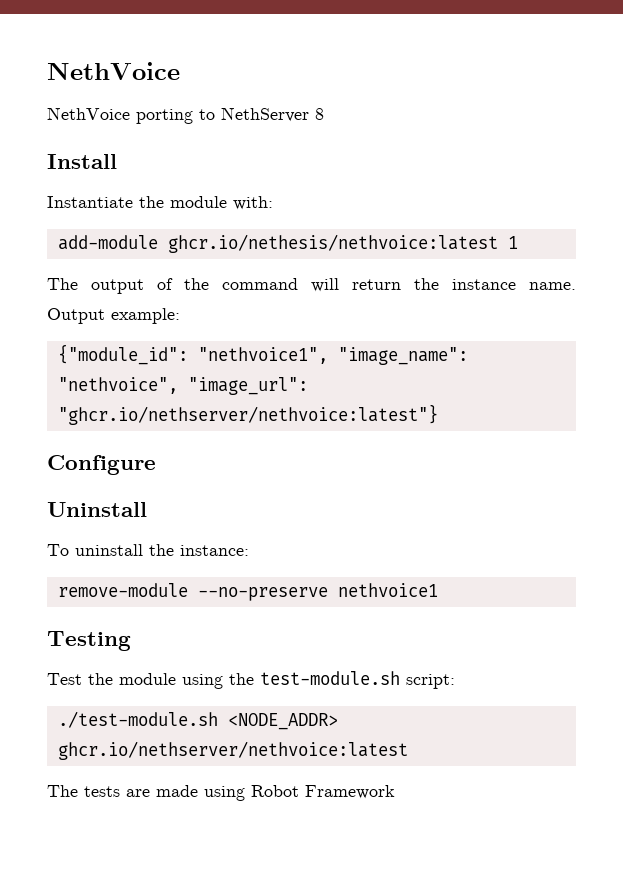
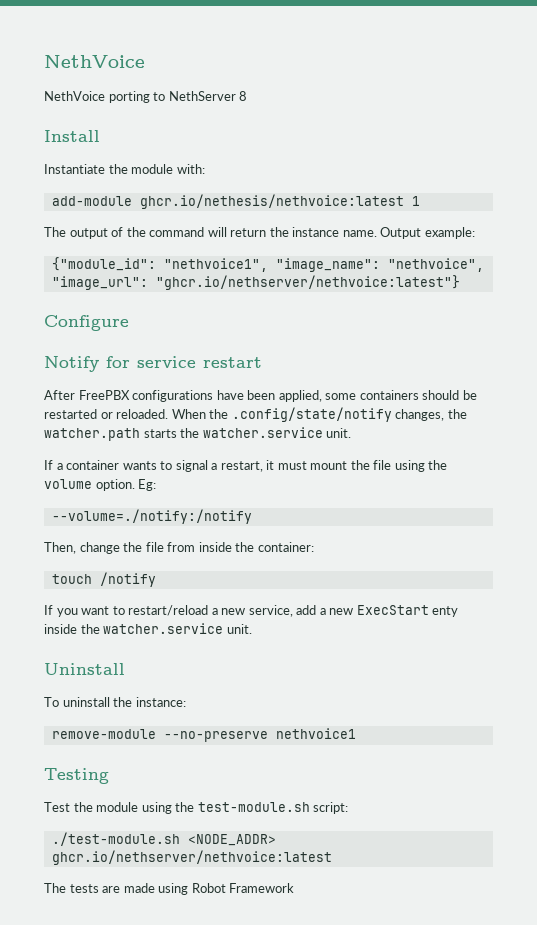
+ Notify for service restart
+ After FreePBX configurations have been applied, some containers should be restarted or reloaded. When the .config/state/notify changes, the watcher.path starts the watcher.service unit.
+ If a container wants to signal a restart, it must mount the file using the volume option. Eg:
+ --volume=./notify:/notify
+ Then, change the file from inside the container:
+ touch /notify
+ If you want to restart/reload a new service, add a new ExecStart enty inside the watcher.service unit.

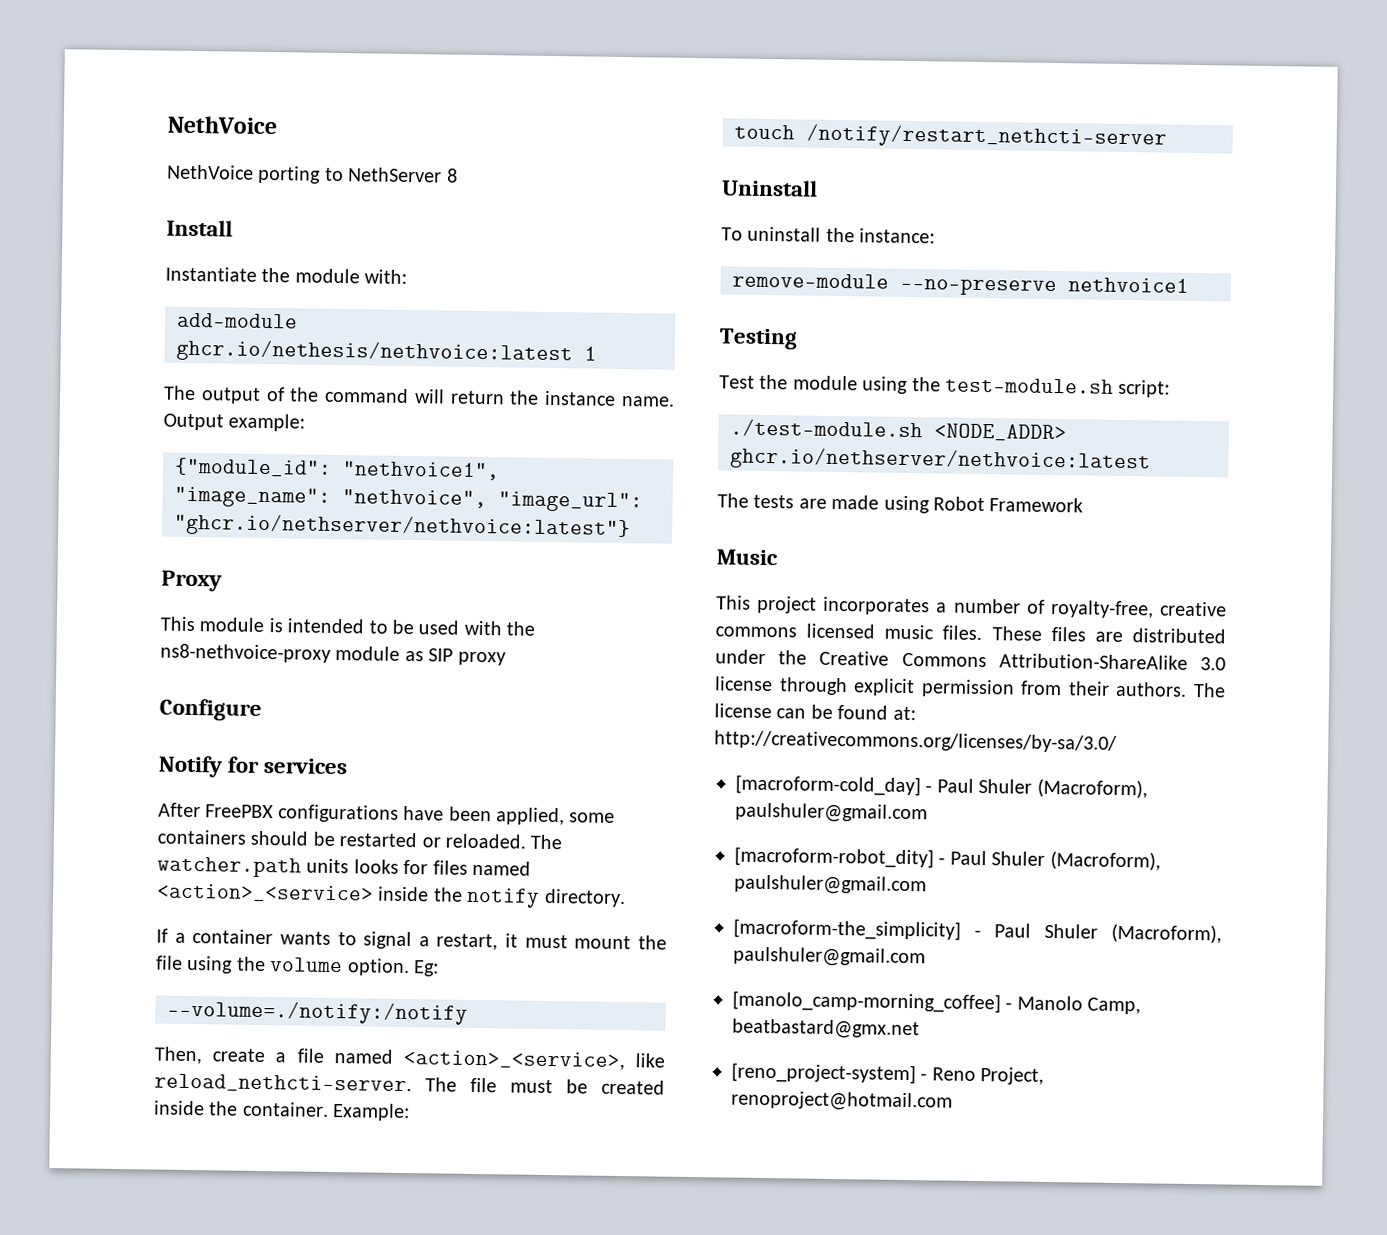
+ Proxy
+ This module is intended to be used with the ns8-nethvoice-proxy module as SIP proxy
- Notify for service restart
+ Notify for services
- When the .config/state/notify changes, the watcher.path starts the watcher.service unit.
+ The watcher.path units looks for files named <action>_<service> inside the notify directory.
- Then, change the file from inside the container:
- touch /notify
- If you want to restart/reload a new service, add a new ExecStart enty inside the watcher.service unit.
+ Then, create a file named <action>_<service>, like reload_nethcti-server. The file must be created inside the container. Example:
+ touch /notify/restart_nethcti-server
+ Music
+ This project incorporates a number of royalty-free, creative commons licensed music files. These files are distributed under the Creative Commons Attribution-ShareAlike 3.0 license through explicit permission from their authors. The license can be found at: http://creativecommons.org/licenses/by-sa/3.0/
+ [macroform-cold_day] - Paul Shuler (Macroform), paulshuler@gmail.com
+ [macroform-robot_dity] - Paul Shuler (Macroform), paulshuler@gmail.com
+ [macroform-the_simplicity] - Paul Shuler (Macroform), paulshuler@gmail.com
+ [manolo_camp-morning_coffee] - Manolo Camp, beatbastard@gmx.net
+ [reno_project-system] - Reno Project, renoproject@hotmail.com

